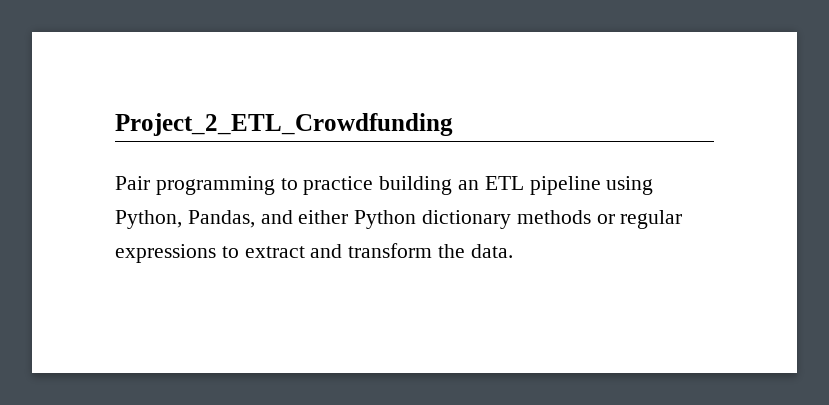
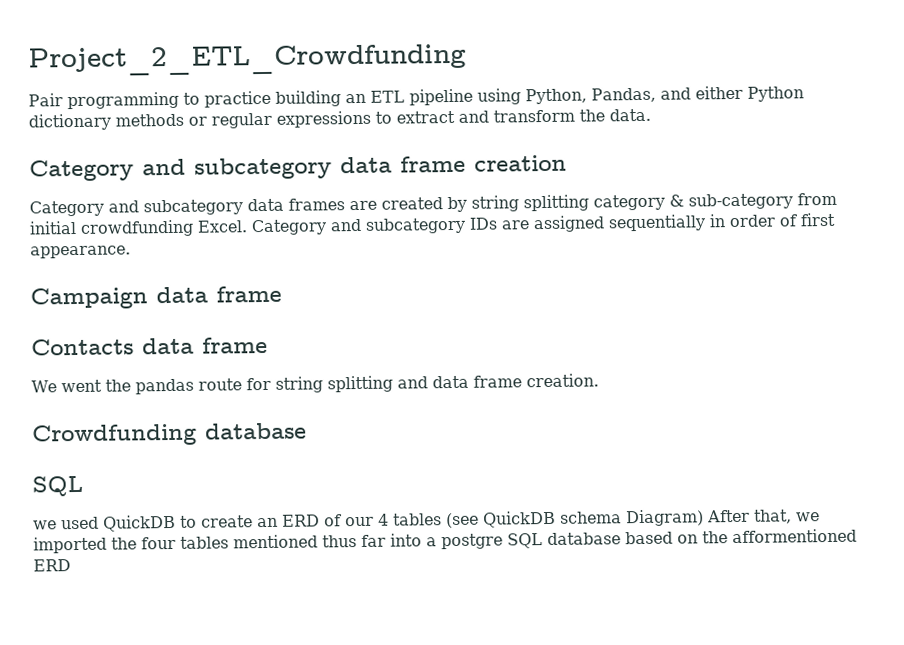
+ Category and subcategory data frame creation
+ Category and subcategory data frames are created by string splitting category & sub-category from initial crowdfunding Excel. Category and subcategory IDs are assigned sequentially in order of first appearance.
+ Campaign data frame
+ Contacts data frame
+ We went the pandas route for string splitting and data frame creation.
+ Crowdfunding database
+ SQL
+ we used QuickDB to create an ERD of our 4 tables (see QuickDB schema Diagram) After that, we imported the four tables mentioned thus far into a postgre SQL database based on the afformentioned ERD

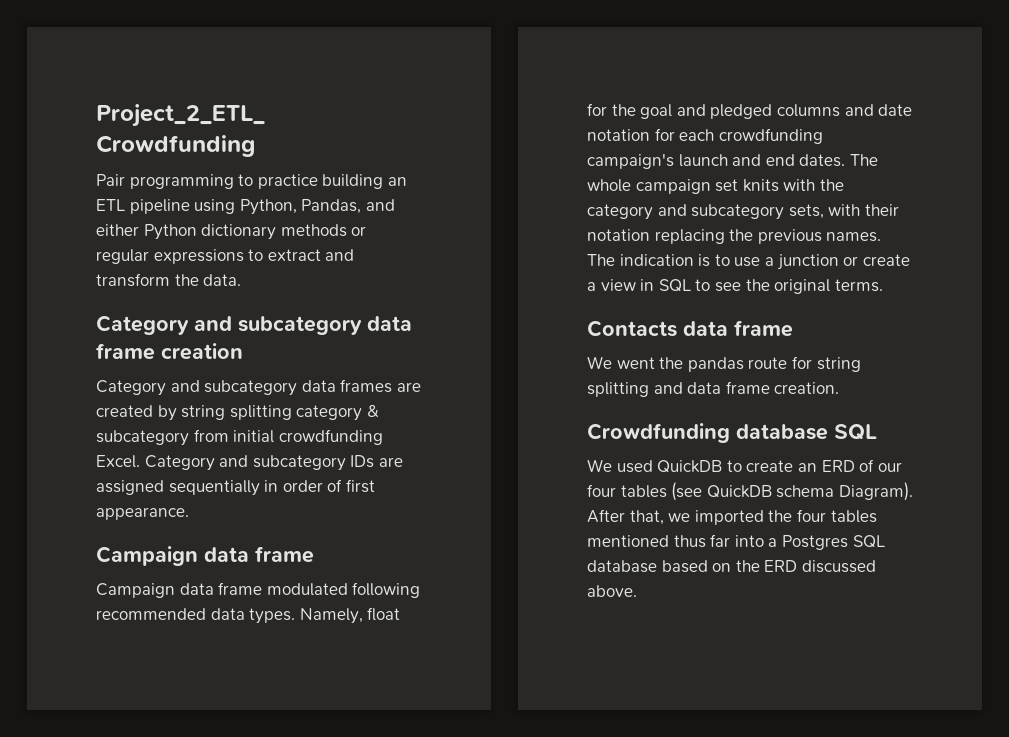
- Category and subcategory data frames are created by string splitting category & sub-category from initial crowdfunding Excel.
+ Category and subcategory data frames are created by string splitting category & subcategory from initial crowdfunding Excel.
+ Campaign data frame modulated following recommended data types. Namely, float for the goal and pledged columns and date notation for each crowdfunding campaign's launch and end dates. The whole campaign set knits with the category and subcategory sets, with their notation replacing the previous names. The indication is to use a junction or create a view in SQL to see the original terms.
- Crowdfunding database
- SQL
+ Crowdfunding database SQL
- we used QuickDB to create an ERD of our 4 tables (see QuickDB schema Diagram) After that, we imported the four tables mentioned thus far into a postgre SQL database based on the afformentioned ERD
+ We used QuickDB to create an ERD of our four tables (see QuickDB schema Diagram). After that, we imported the four tables mentioned thus far into a Postgres SQL database based on the ERD discussed above.

